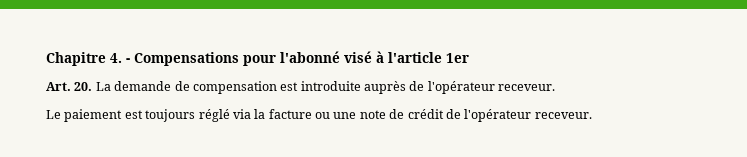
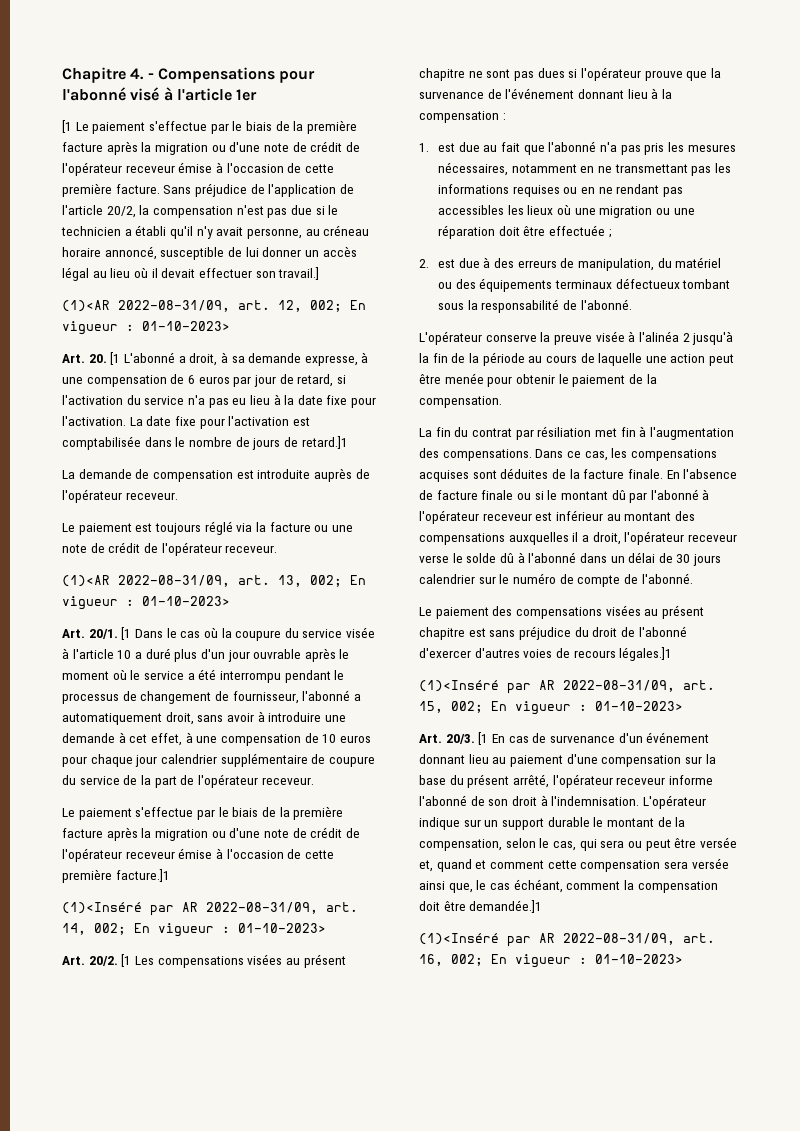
- Art. 20. La demande de compensation est introduite auprès de l'opérateur receveur.
+ [1 Le paiement s'effectue par le biais de la première facture après la migration ou d'une note de crédit de l'opérateur receveur émise à l'occasion de cette première facture. Sans préjudice de l'application de l'article 20/2, la compensation n'est pas due si le technicien a établi qu'il n'y avait personne, au créneau horaire annoncé, susceptible de lui donner un accès légal au lieu où il devait effectuer son travail.]
+ (1)<AR 2022-08-31/09, art. 12, 002; En vigueur : 01-10-2023>
+ Art. 20. [1 L'abonné a droit, à sa demande expresse, à une compensation de 6 euros par jour de retard, si l'activation du service n'a pas eu lieu à la date fixe pour l'activation. La date fixe pour l'activation est comptabilisée dans le nombre de jours de retard.]1
+ La demande de compensation est introduite auprès de l'opérateur receveur.
+ (1)<AR 2022-08-31/09, art. 13, 002; En vigueur : 01-10-2023>
+ Art. 20/1. [1 Dans le cas où la coupure du service visée à l'article 10 a duré plus d'un jour ouvrable après le moment où le service a été interrompu pendant le processus de changement de fournisseur, l'abonné a automatiquement droit, sans avoir à introduire une demande à cet effet, à une compensation de 10 euros pour chaque jour calendrier supplémentaire de coupure du service de la part de l'opérateur receveur.
+ Le paiement s'effectue par le biais de la première facture après la migration ou d'une note de crédit de l'opérateur receveur émise à l'occasion de cette première facture.]1
+ (1)<Inséré par AR 2022-08-31/09, art. 14, 002; En vigueur : 01-10-2023>
+ Art. 20/2. [1 Les compensations visées au présent chapitre ne sont pas dues si l'opérateur prouve que la survenance de l'événement donnant lieu à la compensation :
+ 1. est due au fait que l'abonné n'a pas pris les mesures nécessaires, notamment en ne transmettant pas les informations requises ou en ne rendant pas accessibles les lieux où une migration ou une réparation doit être effectuée ;
+ 2. est due à des erreurs de manipulation, du matériel ou des équipements terminaux défectueux tombant sous la responsabilité de l'abonné.
+ L'opérateur conserve la preuve visée à l'alinéa 2 jusqu'à la fin de la période au cours de laquelle une action peut être menée pour obtenir le paiement de la compensation.
+ La fin du contrat par résiliation met fin à l'augmentation des compensations. Dans ce cas, les compensations acquises sont déduites de la facture finale. En l'absence de facture finale ou si le montant dû par l'abonné à l'opérateur receveur est inférieur au montant des compensations auxquelles il a droit, l'opérateur receveur verse le solde dû à l'abonné dans un délai de 30 jours calendrier sur le numéro de compte de l'abonné.
+ Le paiement des compensations visées au présent chapitre est sans préjudice du droit de l'abonné d'exercer d'autres voies de recours légales.]1
+ (1)<Inséré par AR 2022-08-31/09, art. 15, 002; En vigueur : 01-10-2023>
+ Art. 20/3. [1 En cas de survenance d'un événement donnant lieu au paiement d'une compensation sur la base du présent arrêté, l'opérateur receveur informe l'abonné de son droit à l'indemnisation. L'opérateur indique sur un support durable le montant de la compensation, selon le cas, qui sera ou peut être versée et, quand et comment cette compensation sera versée ainsi que, le cas échéant, comment la compensation doit être demandée.]1
+ (1)<Inséré par AR 2022-08-31/09, art. 16, 002; En vigueur : 01-10-2023>

